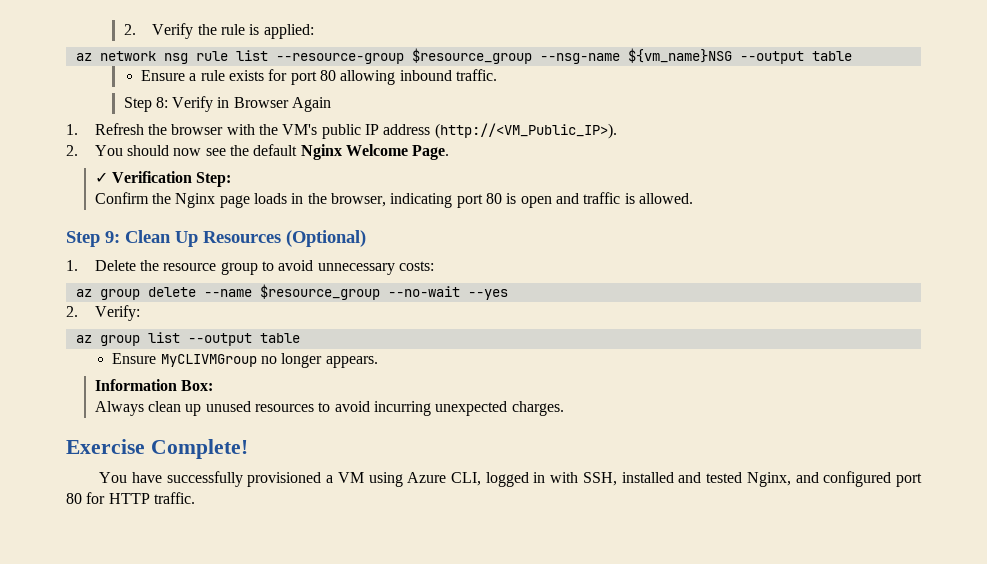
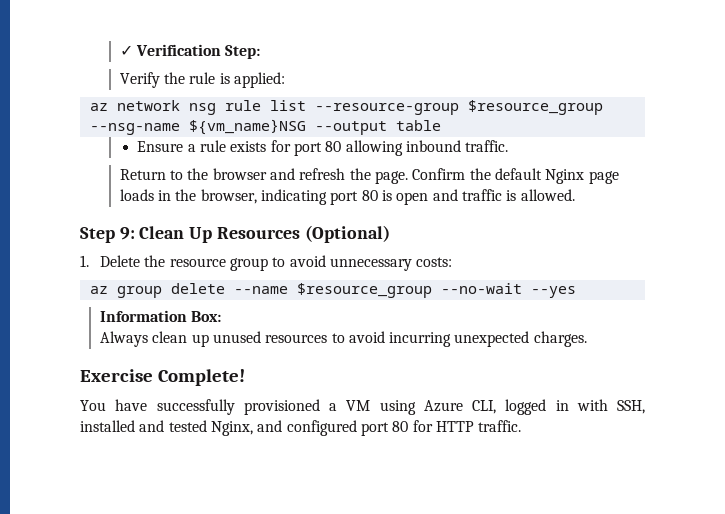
- 2. Verify the rule is applied:
+ ✓ Verification Step:
+ Verify the rule is applied:
- Step 8: Verify in Browser Again
- 1. Refresh the browser with the VM's public IP address (http://<VM_Public_IP>).
- 2. You should now see the default Nginx Welcome Page.
- ✓ Verification Step:
- Confirm the Nginx page loads in the browser, indicating port 80 is open and traffic is allowed.
+ Return to the browser and refresh the page. Confirm the default Nginx page loads in the browser, indicating port 80 is open and traffic is allowed.
- 2. Verify:
- az group list --output table
- Ensure MyCLIVMGroup no longer appears.

